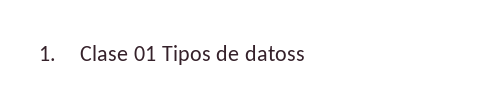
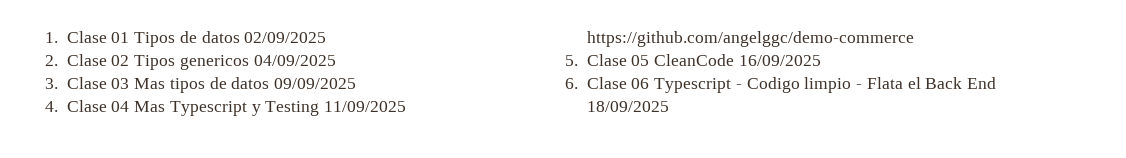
- 1. Clase 01 Tipos de datoss
+ 1. Clase 01 Tipos de datos 02/09/2025
+ 2. Clase 02 Tipos genericos 04/09/2025
+ 3. Clase 03 Mas tipos de datos 09/09/2025
+ 4. Clase 04 Mas Typescript y Testing 11/09/2025 https://github.com/angelggc/demo-commerce
+ 5. Clase 05 CleanCode 16/09/2025
+ 6. Clase 06 Typescript - Codigo limpio - Flata el Back End 18/09/2025

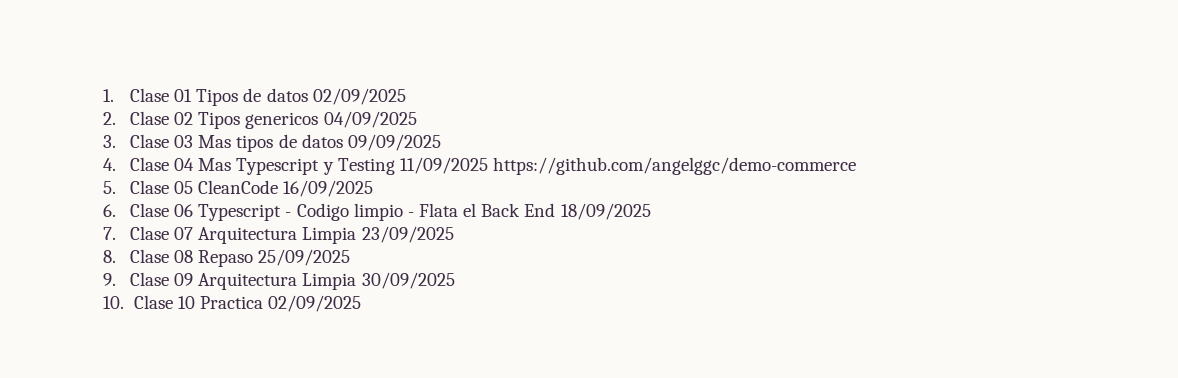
+ 7. Clase 07 Arquitectura Limpia 23/09/2025
+ 8. Clase 08 Repaso 25/09/2025
+ 9. Clase 09 Arquitectura Limpia 30/09/2025
+ 10. Clase 10 Practica 02/09/2025

